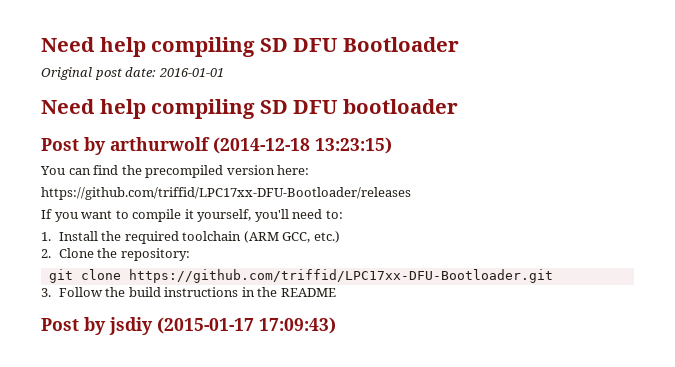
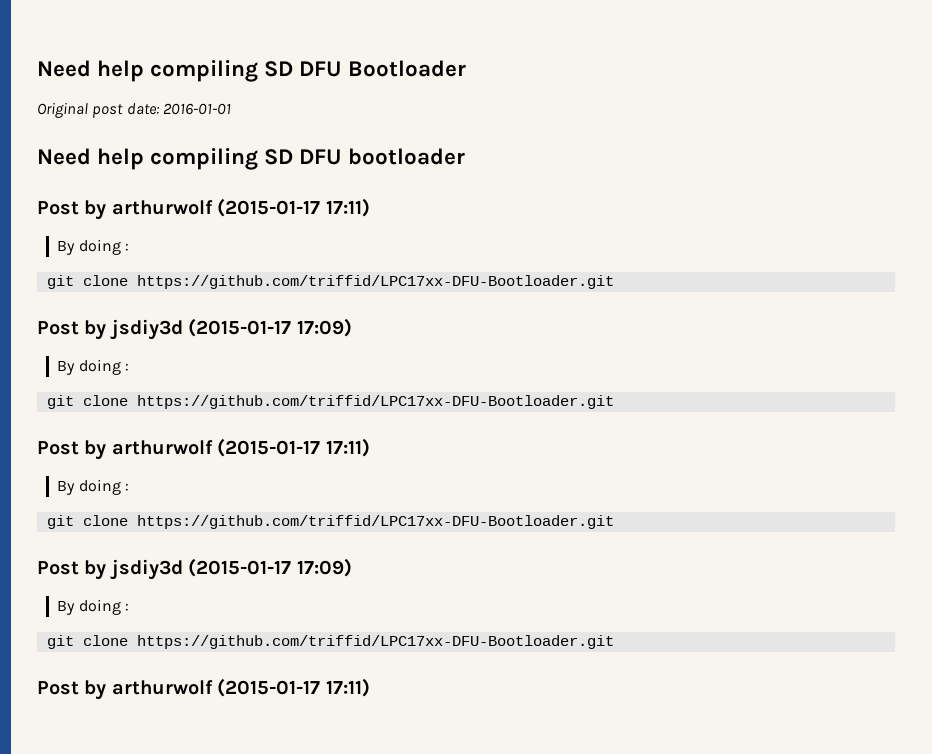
  Need help compiling SD DFU bootloader
- Post by arthurwolf (2014-12-18 13:23:15)
- You can find the precompiled version here:
- https://github.com/triffid/LPC17xx-DFU-Bootloader/releases
- If you want to compile it yourself, you'll need to:
- 1. Install the required toolchain (ARM GCC, etc.)
- 2. Clone the repository:
+ Post by arthurwolf (2015-01-17 17:11)
+ By doing :
  git clone https://github.com/triffid/LPC17xx-DFU-Bootloader.git
- 3. Follow the build instructions in the README
- Post by jsdiy (2015-01-17 17:09:43)
+ Post by jsdiy3d (2015-01-17 17:09)
+ By doing :
+ git clone https://github.com/triffid/LPC17xx-DFU-Bootloader.git
+ Post by arthurwolf (2015-01-17 17:11)
+ By doing :
+ git clone https://github.com/triffid/LPC17xx-DFU-Bootloader.git
+ Post by jsdiy3d (2015-01-17 17:09)
+ By doing :
+ git clone https://github.com/triffid/LPC17xx-DFU-Bootloader.git
+ Post by arthurwolf (2015-01-17 17:11)

